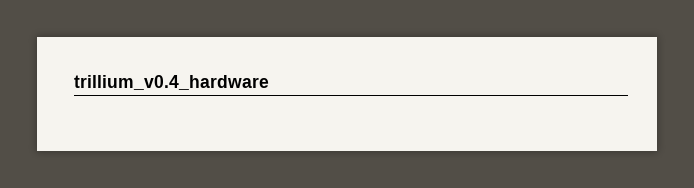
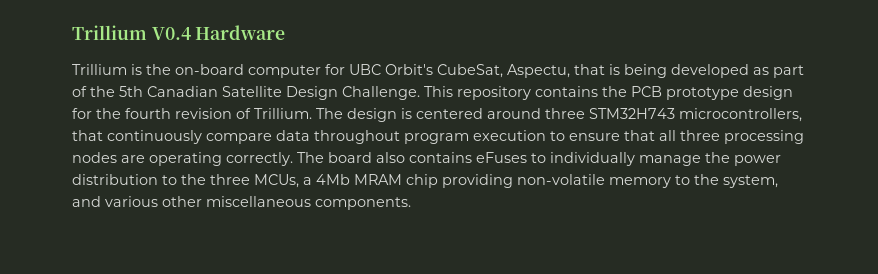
- trillium_v0.4_hardware
+ Trillium V0.4 Hardware
+ Trillium is the on-board computer for UBC Orbit's CubeSat, Aspectu, that is being developed as part of the 5th Canadian Satellite Design Challenge. This repository contains the PCB prototype design for the fourth revision of Trillium. The design is centered around three STM32H743 microcontrollers, that continuously compare data throughout program execution to ensure that all three processing nodes are operating correctly. The board also contains eFuses to individually manage the power distribution to the three MCUs, a 4Mb MRAM chip providing non-volatile memory to the system, and various other miscellaneous components.

